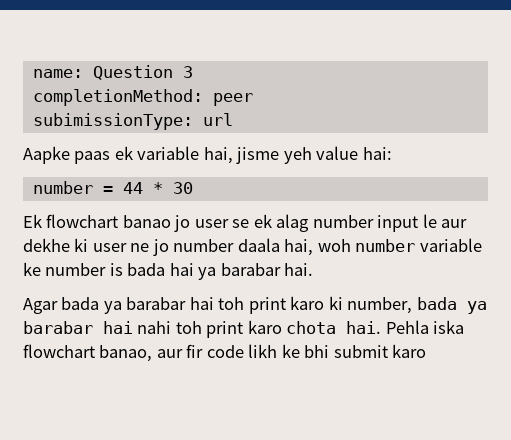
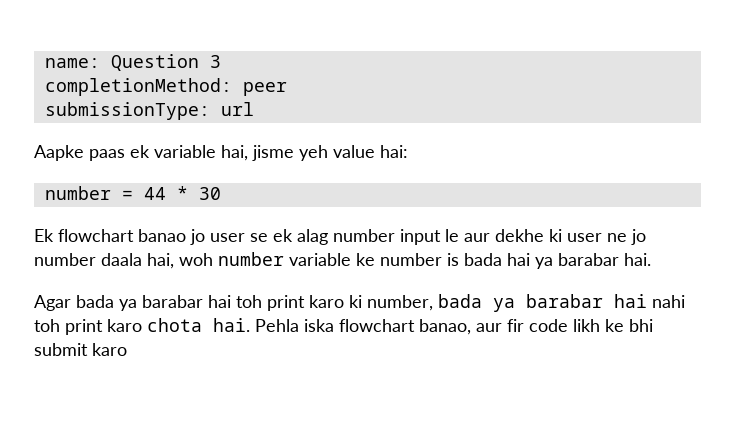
- subimissionType: url
+ submissionType: url

